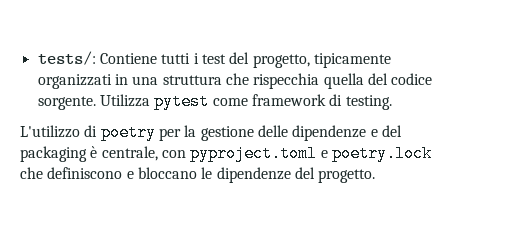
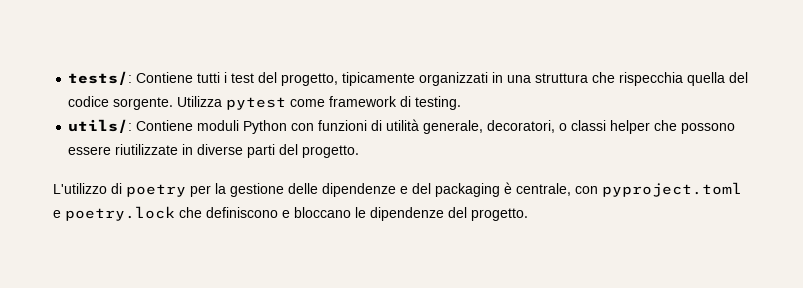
+ utils/: Contiene moduli Python con funzioni di utilità generale, decoratori, o classi helper che possono essere riutilizzate in diverse parti del progetto.

